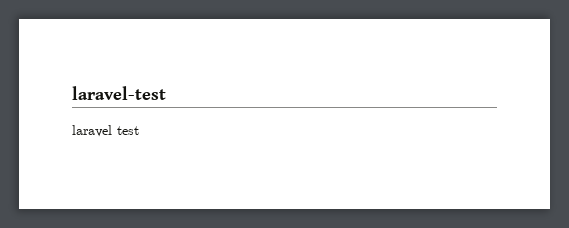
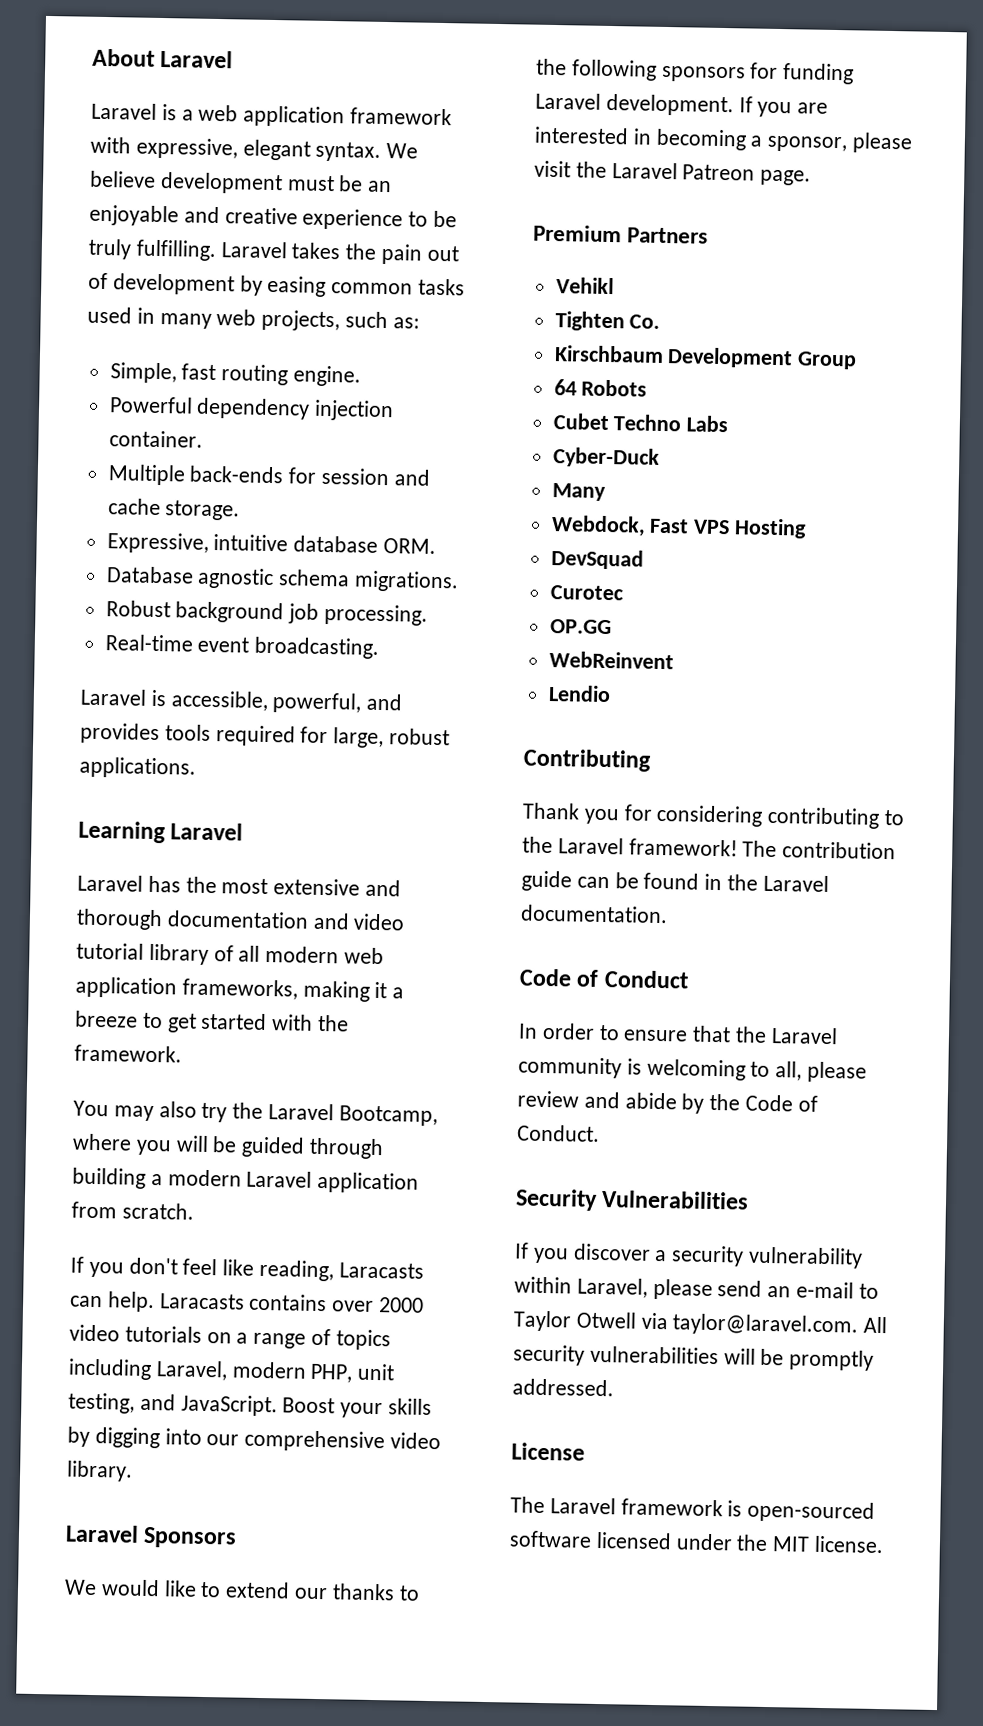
- laravel-test
- laravel test
+ About Laravel
+ Laravel is a web application framework with expressive, elegant syntax. We believe development must be an enjoyable and creative experience to be truly fulfilling. Laravel takes the pain out of development by easing common tasks used in many web projects, such as:
+ Simple, fast routing engine.
+ Powerful dependency injection container.
+ Multiple back-ends for session and cache storage.
+ Expressive, intuitive database ORM.
+ Database agnostic schema migrations.
+ Robust background job processing.
+ Real-time event broadcasting.
+ Laravel is accessible, powerful, and provides tools required for large, robust applications.
+ Learning Laravel
+ Laravel has the most extensive and thorough documentation and video tutorial library of all modern web application frameworks, making it a breeze to get started with the framework.
+ You may also try the Laravel Bootcamp, where you will be guided through building a modern Laravel application from scratch.
+ If you don't feel like reading, Laracasts can help. Laracasts contains over 2000 video tutorials on a range of topics including Laravel, modern PHP, unit testing, and JavaScript. Boost your skills by digging into our comprehensive video library.
+ Laravel Sponsors
+ We would like to extend our thanks to the following sponsors for funding Laravel development. If you are interested in becoming a sponsor, please visit the Laravel Patreon page.
+ Premium Partners
+ Vehikl
+ Tighten Co.
+ Kirschbaum Development Group
+ 64 Robots
+ Cubet Techno Labs
+ Cyber-Duck
+ Many
+ Webdock, Fast VPS Hosting
+ DevSquad
+ Curotec
+ OP.GG
+ WebReinvent
+ Lendio
+ Contributing
+ Thank you for considering contributing to the Laravel framework! The contribution guide can be found in the Laravel documentation.
+ Code of Conduct
+ In order to ensure that the Laravel community is welcoming to all, please review and abide by the Code of Conduct.
+ Security Vulnerabilities
+ If you discover a security vulnerability within Laravel, please send an e-mail to Taylor Otwell via taylor@laravel.com. All security vulnerabilities will be promptly addressed.
+ License
+ The Laravel framework is open-sourced software licensed under the MIT license.

